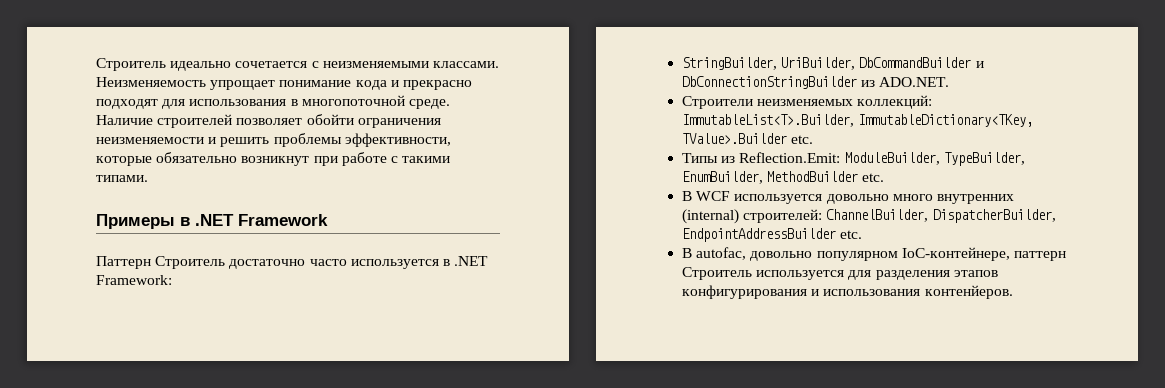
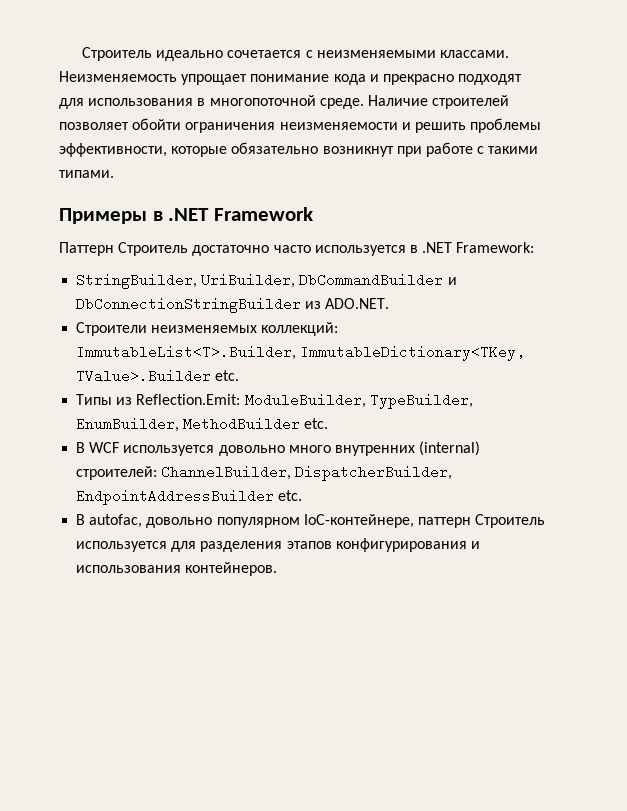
- В autofac, довольно популярном IoC-контейнере, паттерн Строитель используется для разделения этапов конфигурирования и использования контенйеров.
+ В autofac, довольно популярном IoC-контейнере, паттерн Строитель используется для разделения этапов конфигурирования и использования контейнеров.

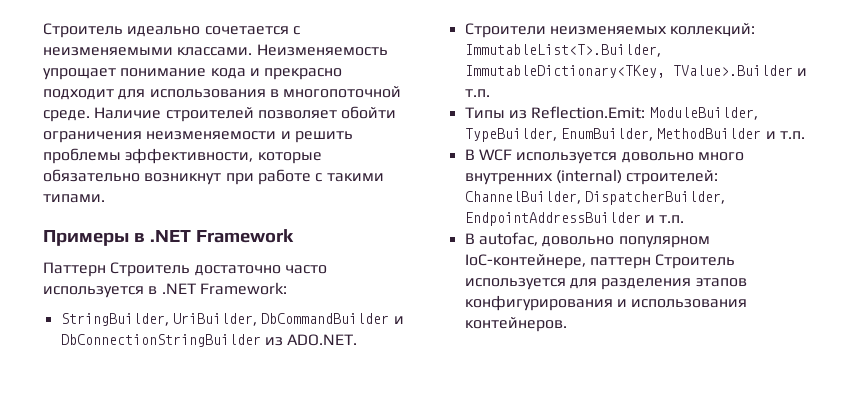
- Неизменяемость упрощает понимание кода и прекрасно подходят для использования в многопоточной среде.
+ Неизменяемость упрощает понимание кода и прекрасно подходит для использования в многопоточной среде.
- Строители неизменяемых коллекций: ImmutableList<T>.Builder, ImmutableDictionary<TKey, TValue>.Builder etc.
+ Строители неизменяемых коллекций: ImmutableList<T>.Builder, ImmutableDictionary<TKey, TValue>.Builder и т.п.
- Типы из Reflection.Emit: ModuleBuilder, TypeBuilder, EnumBuilder, MethodBuilder etc.
+ Типы из Reflection.Emit: ModuleBuilder, TypeBuilder, EnumBuilder, MethodBuilder и т.п.
- В WCF используется довольно много внутренних (internal) строителей: ChannelBuilder, DispatcherBuilder, EndpointAddressBuilder etc.
+ В WCF используется довольно много внутренних (internal) строителей: ChannelBuilder, DispatcherBuilder, EndpointAddressBuilder и т.п.

